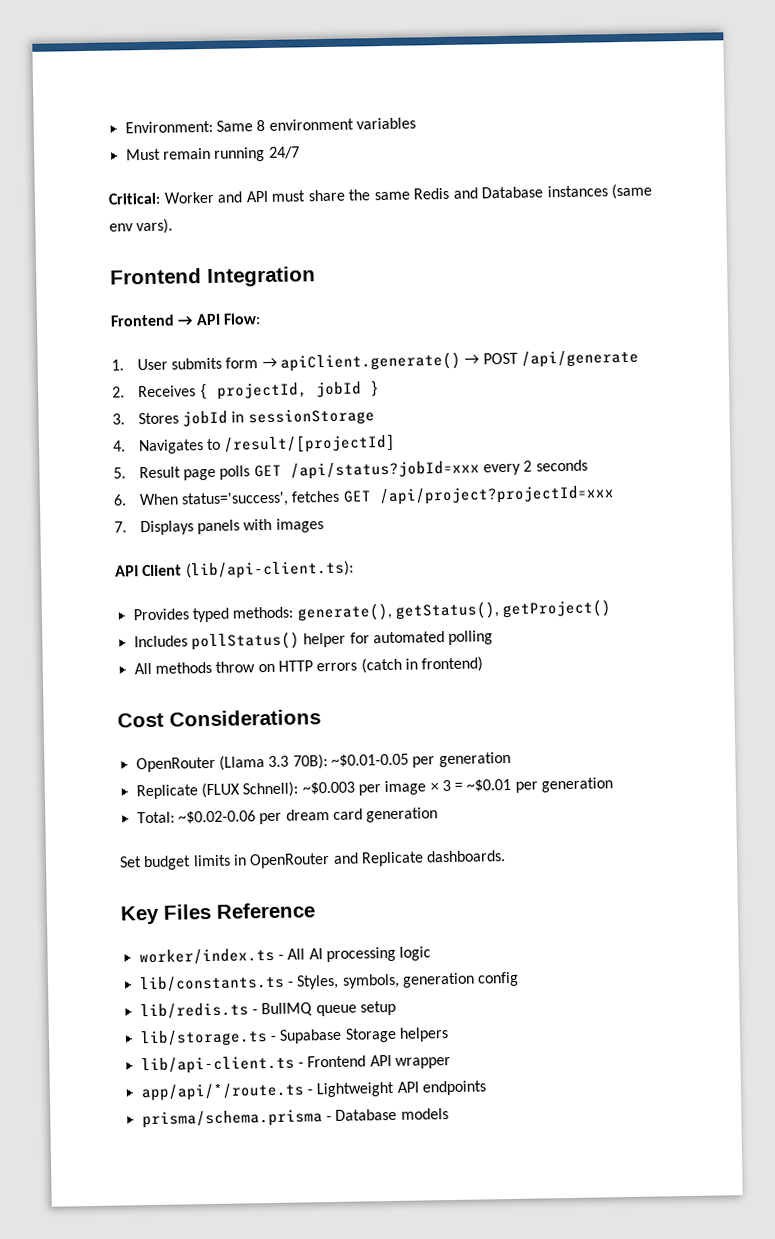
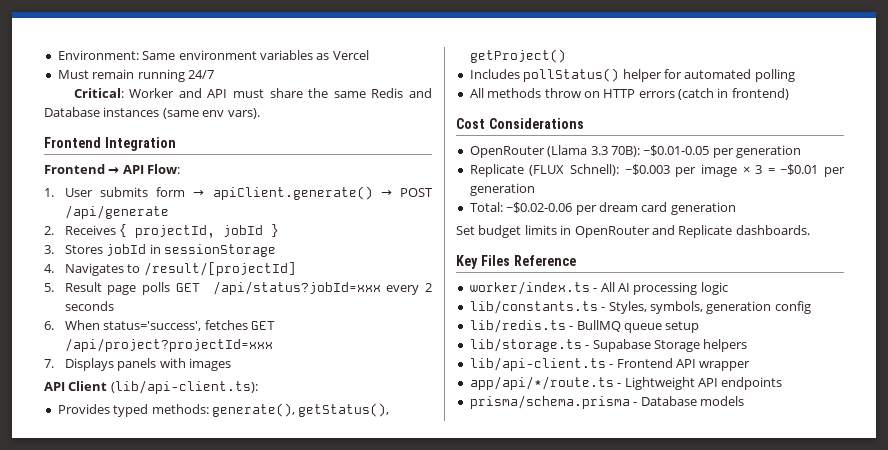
- Environment: Same 8 environment variables
+ Environment: Same environment variables as Vercel

